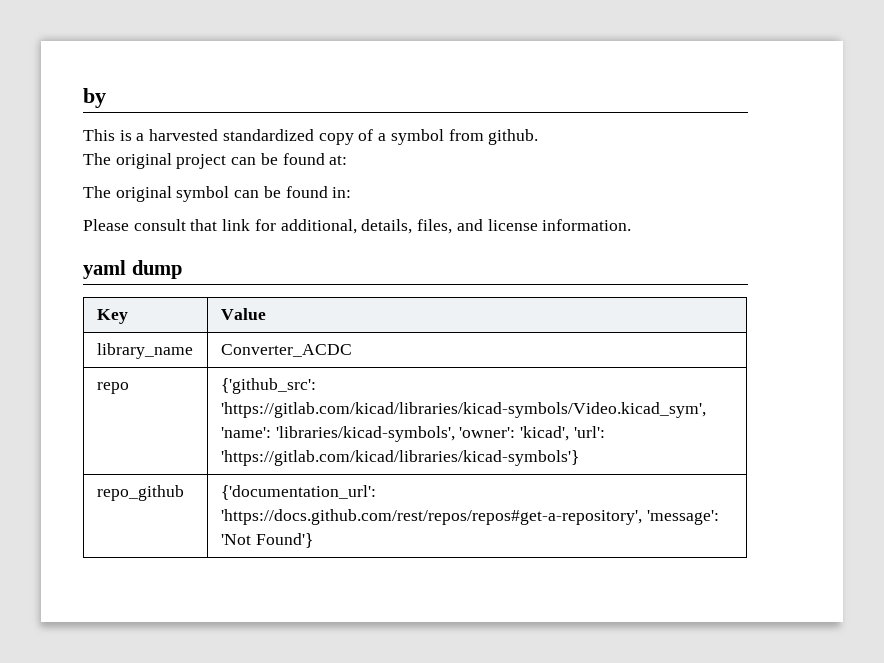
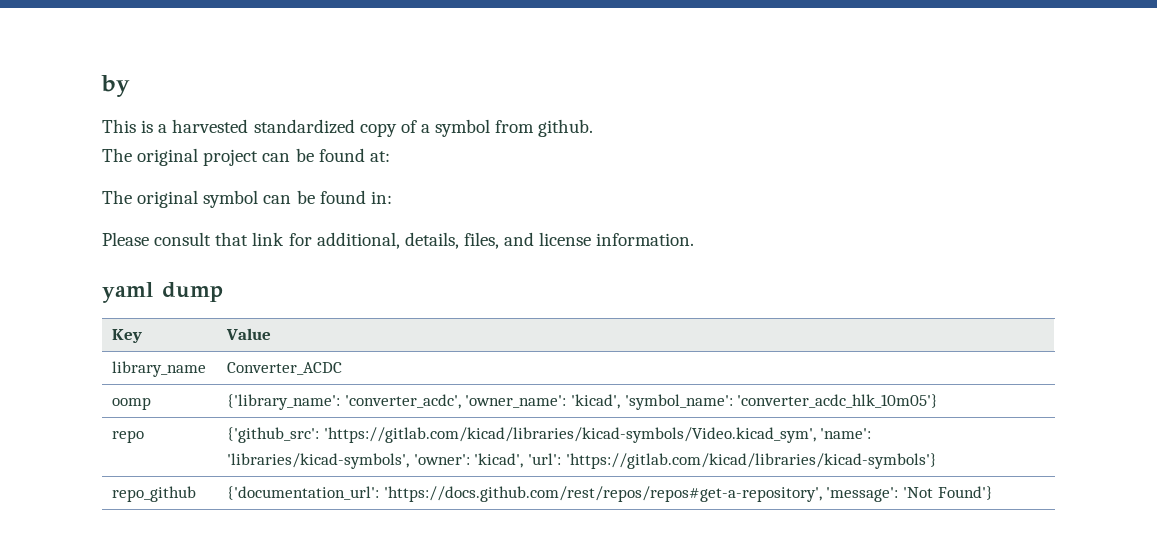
+ oomp | {'library_name': 'converter_acdc', 'owner_name': 'kicad', 'symbol_name': 'converter_acdc_hlk_10m05'}

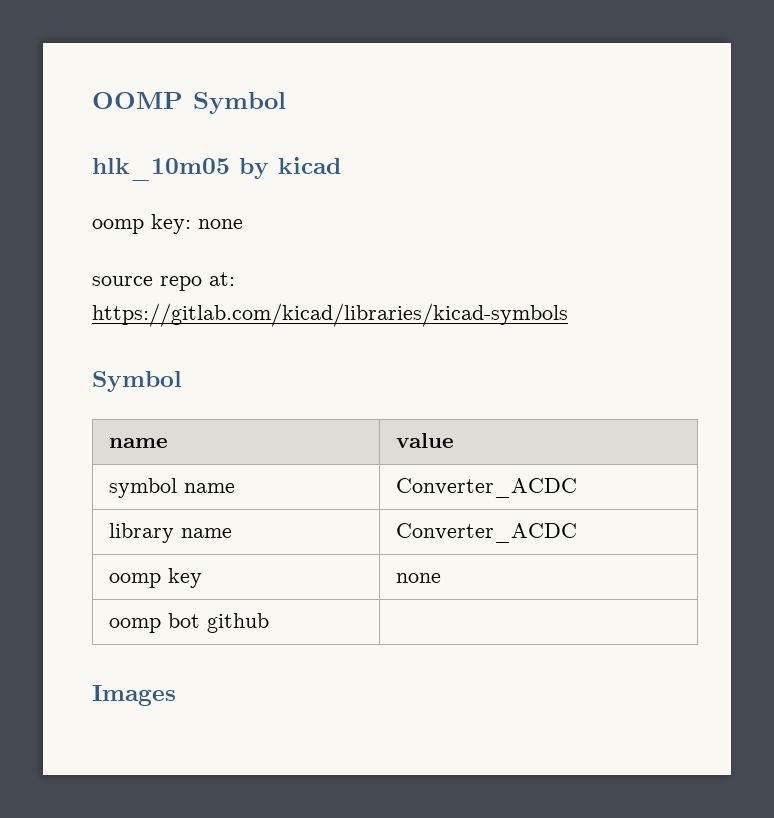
- by
- This is a harvested standardized copy of a symbol from github.
- The original project can be found at:
- The original symbol can be found in:
- Please consult that link for additional, details, files, and license information.
- yaml dump
- Key | Value
- library_name | Converter_ACDC
- oomp | {'library_name': 'converter_acdc', 'owner_name': 'kicad', 'symbol_name': 'converter_acdc_hlk_10m05'}
- repo | {'github_src': 'https://gitlab.com/kicad/libraries/kicad-symbols/Video.kicad_sym', 'name': 'libraries/kicad-symbols', 'owner': 'kicad', 'url': 'https://gitlab.com/kicad/libraries/kicad-symbols'}
- repo_github | {'documentation_url': 'https://docs.github.com/rest/repos/repos#get-a-repository', 'message': 'Not Found'}
+ OOMP Symbol
+ hlk_10m05 by kicad
+ oomp key: none
+ source repo at: https://gitlab.com/kicad/libraries/kicad-symbols
+ Symbol
+ name | value
+ symbol name | Converter_ACDC
+ library name | Converter_ACDC
+ oomp key | none
+ oomp bot github |
+ Images

